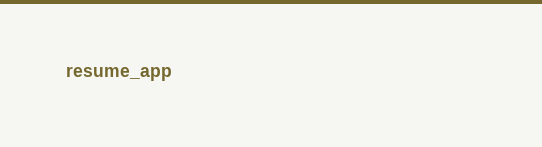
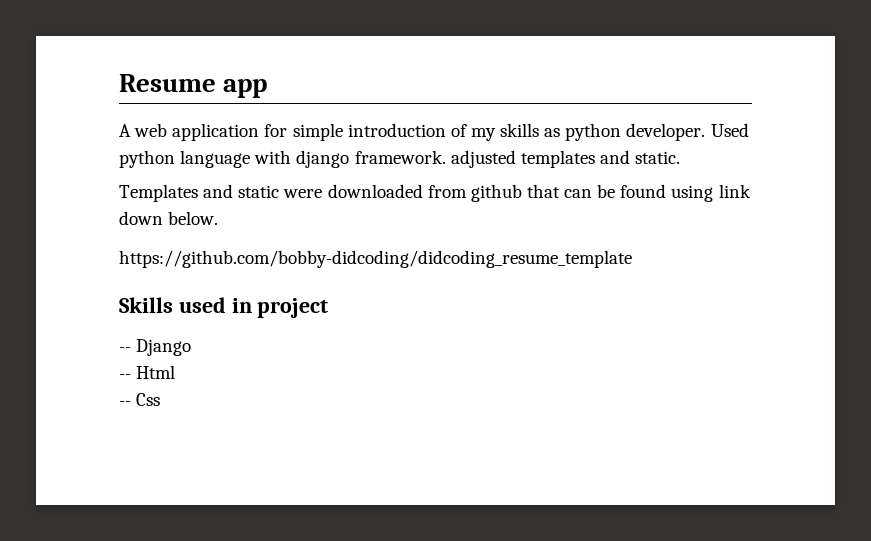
- resume_app
+ Resume app
+ A web application for simple introduction of my skills as python developer. Used python language with django framework. adjusted templates and static.
+ Templates and static were downloaded from github that can be found using link down below.
+ https://github.com/bobby-didcoding/didcoding_resume_template
+ Skills used in project
+ -- Django
+ -- Html
+ -- Css

